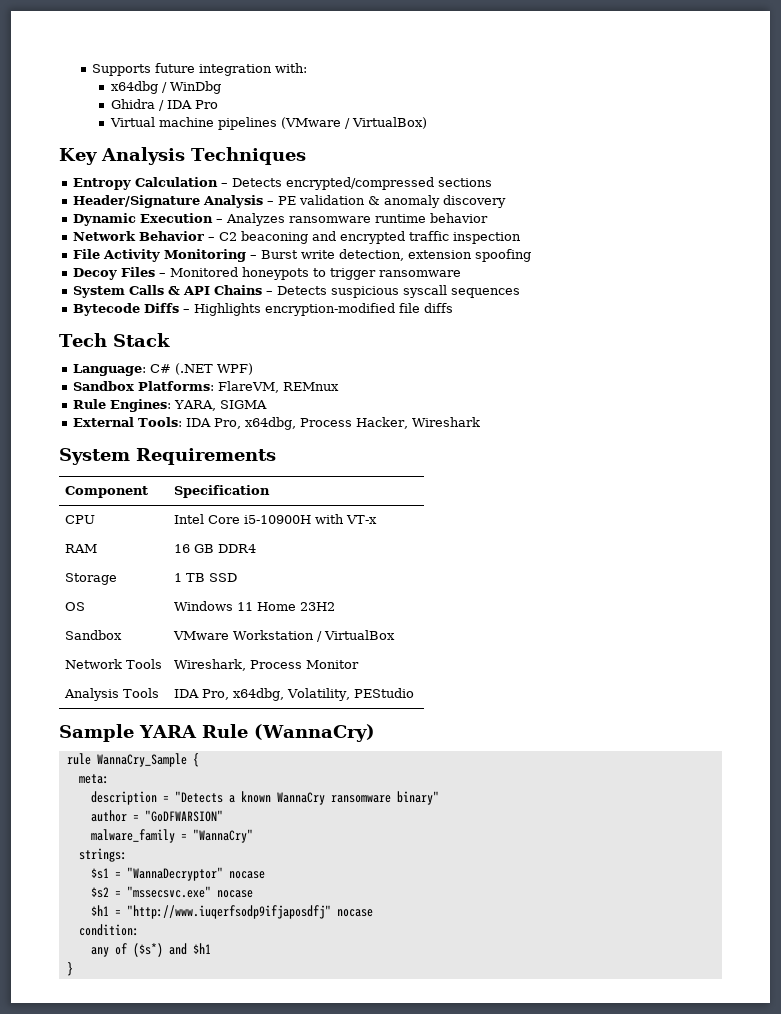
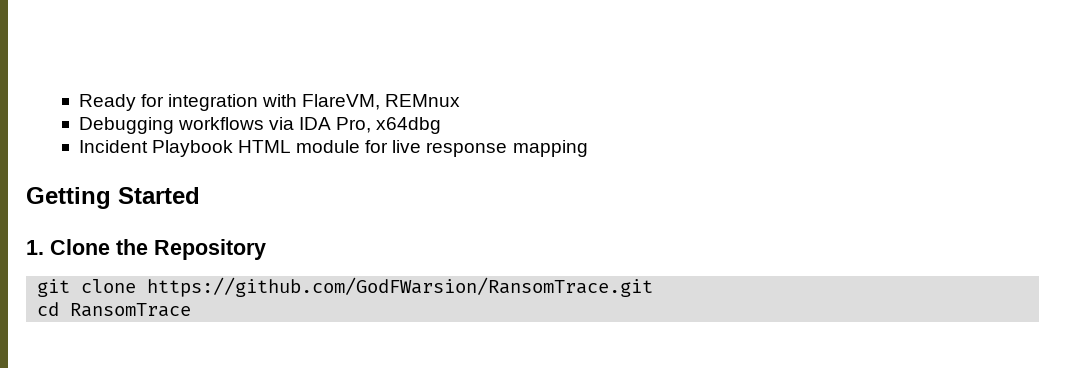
- Supports future integration with:
- x64dbg / WinDbg
- Ghidra / IDA Pro
- Virtual machine pipelines (VMware / VirtualBox)
- Key Analysis Techniques
- Entropy Calculation – Detects encrypted/compressed sections
- Header/Signature Analysis – PE validation & anomaly discovery
- Dynamic Execution – Analyzes ransomware runtime behavior
- Network Behavior – C2 beaconing and encrypted traffic inspection
- File Activity Monitoring – Burst write detection, extension spoofing
- Decoy Files – Monitored honeypots to trigger ransomware
- System Calls & API Chains – Detects suspicious syscall sequences
- Bytecode Diffs – Highlights encryption-modified file diffs
- Tech Stack
- Language: C# (.NET WPF)
- Sandbox Platforms: FlareVM, REMnux
- Rule Engines: YARA, SIGMA
- External Tools: IDA Pro, x64dbg, Process Hacker, Wireshark
- System Requirements
- Component | Specification
- CPU | Intel Core i5-10900H with VT-x
- RAM | 16 GB DDR4
- Storage | 1 TB SSD
- OS | Windows 11 Home 23H2
- Sandbox | VMware Workstation / VirtualBox
- Network Tools | Wireshark, Process Monitor
- Analysis Tools | IDA Pro, x64dbg, Volatility, PEStudio
- Sample YARA Rule (WannaCry)
- rule WannaCry_Sample {
- meta:
- description = "Detects a known WannaCry ransomware binary"
- author = "GoDFWARSION"
- malware_family = "WannaCry"
- strings:
- $s1 = "WannaDecryptor" nocase
- $s2 = "mssecsvc.exe" nocase
- $h1 = "http://www.iuqerfsodp9ifjaposdfj" nocase
- condition:
- any of ($s*) and $h1
- }
+ Ready for integration with FlareVM, REMnux
+ Debugging workflows via IDA Pro, x64dbg
+ Incident Playbook HTML module for live response mapping
+ Getting Started
+ 1. Clone the Repository
+ git clone https://github.com/GodFWarsion/RansomTrace.git
+ cd RansomTrace

